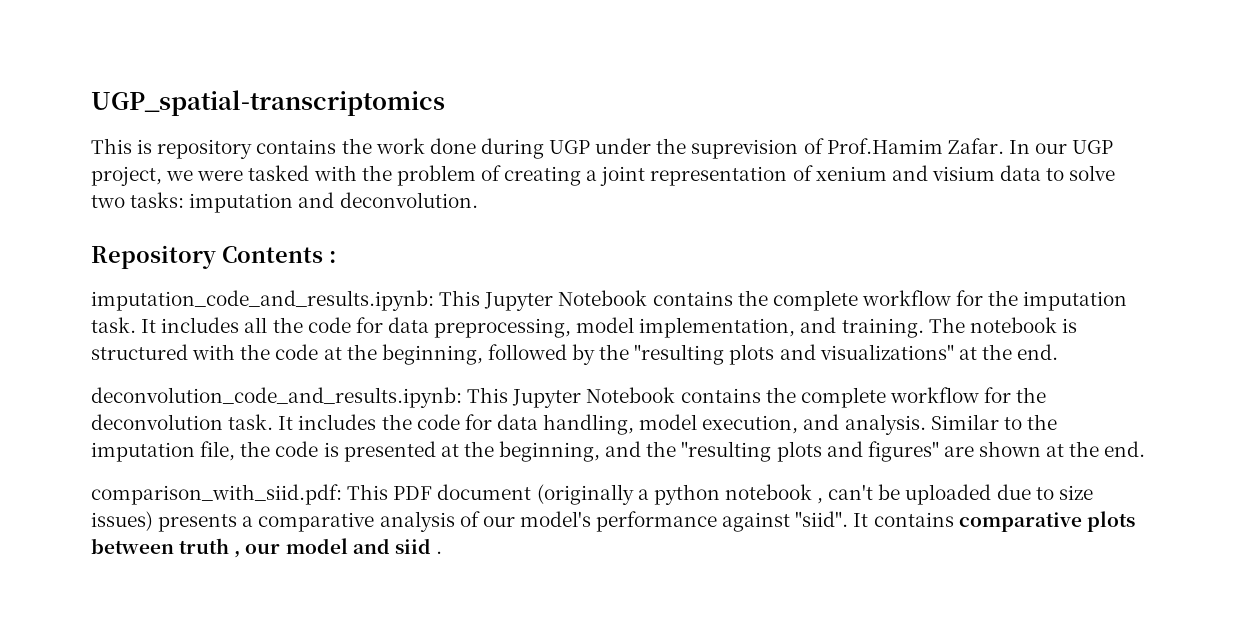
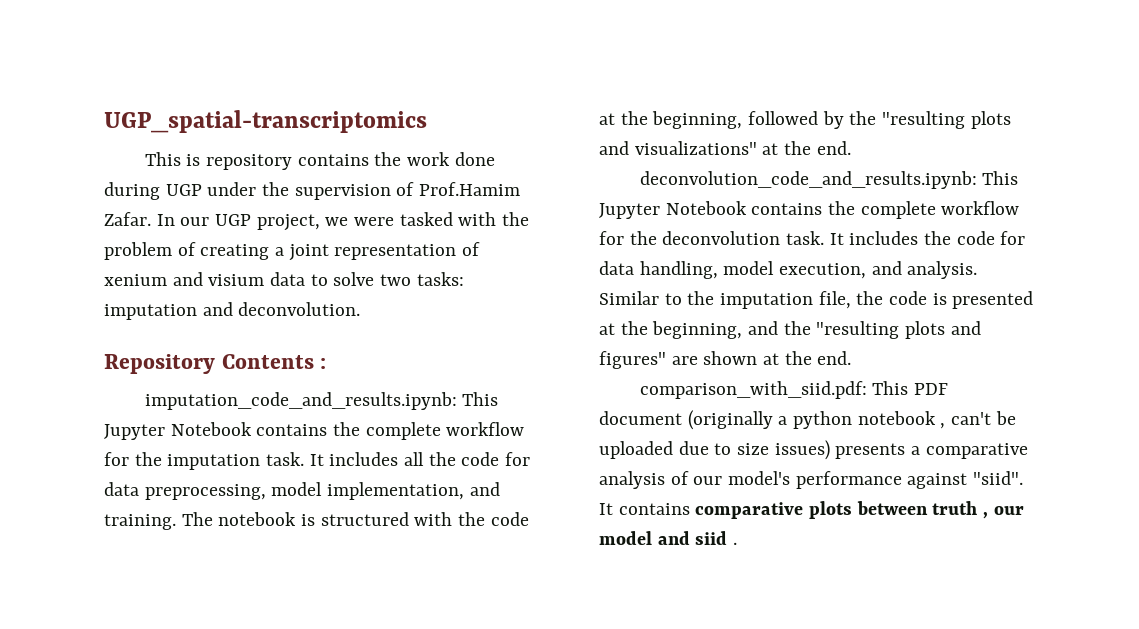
- This is repository contains the work done during UGP under the suprevision of Prof.Hamim Zafar.
+ This is repository contains the work done during UGP under the supervision of Prof.Hamim Zafar.

